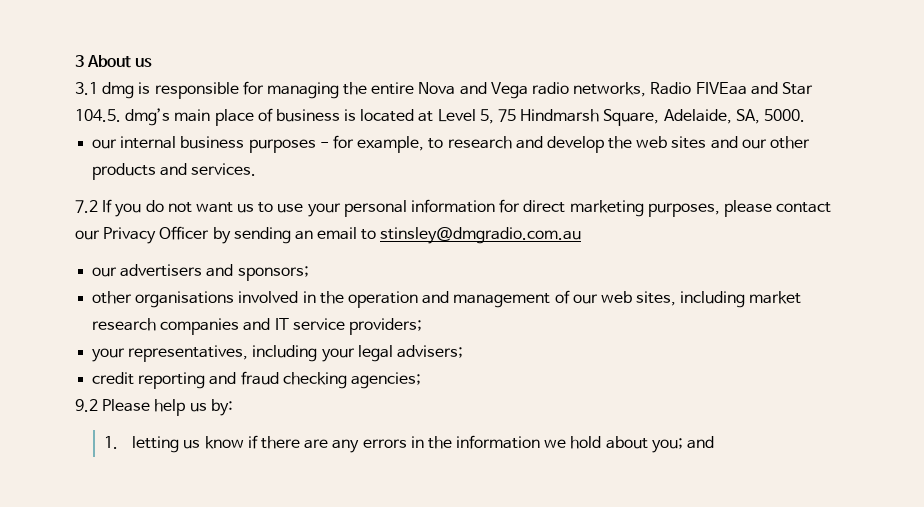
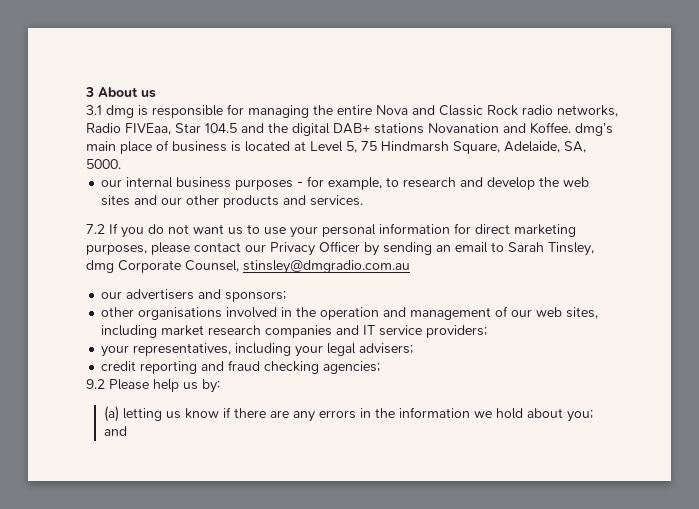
- 3.1 dmg is responsible for managing the entire Nova and Vega radio networks, Radio FIVEaa and Star 104.5. dmg’s main place of business is located at Level 5, 75 Hindmarsh Square, Adelaide, SA, 5000.
+ 3.1 dmg is responsible for managing the entire Nova and Classic Rock radio networks, Radio FIVEaa, Star 104.5 and the digital DAB+ stations Novanation and Koffee. dmg’s main place of business is located at Level 5, 75 Hindmarsh Square, Adelaide, SA, 5000.
- 7.2 If you do not want us to use your personal information for direct marketing purposes, please contact our Privacy Officer by sending an email to stinsley@dmgradio.com.au
+ 7.2 If you do not want us to use your personal information for direct marketing purposes, please contact our Privacy Officer by sending an email to Sarah Tinsley, dmg Corporate Counsel, stinsley@dmgradio.com.au
- 1. letting us know if there are any errors in the information we hold about you; and
+ (a) letting us know if there are any errors in the information we hold about you; and

